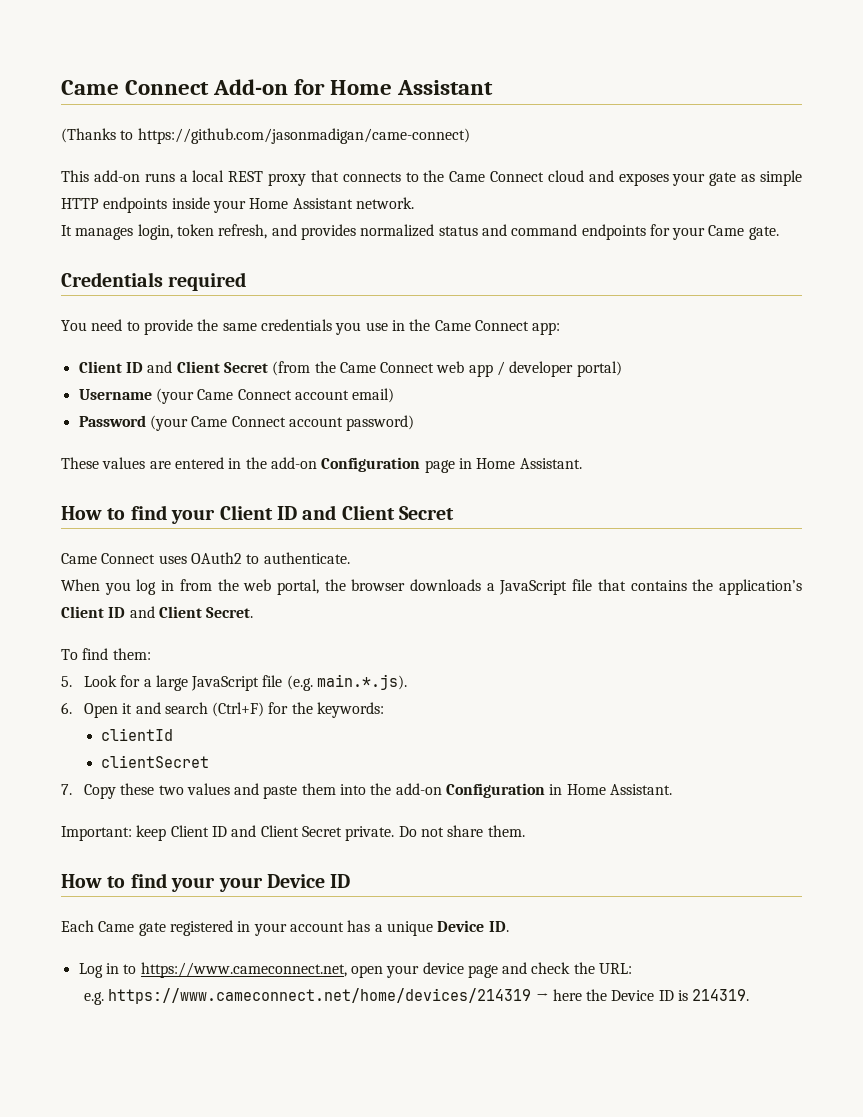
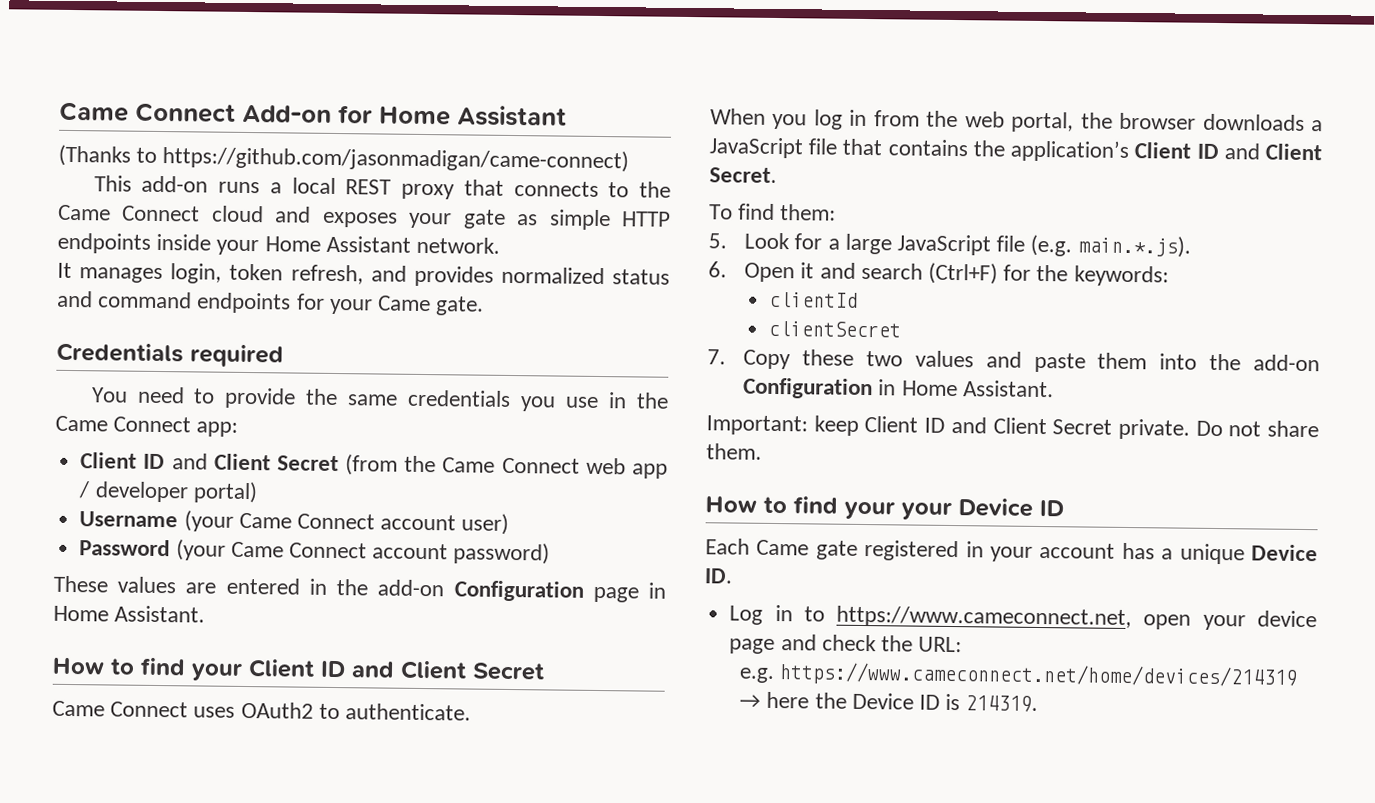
- Username (your Came Connect account email)
+ Username (your Came Connect account user)

